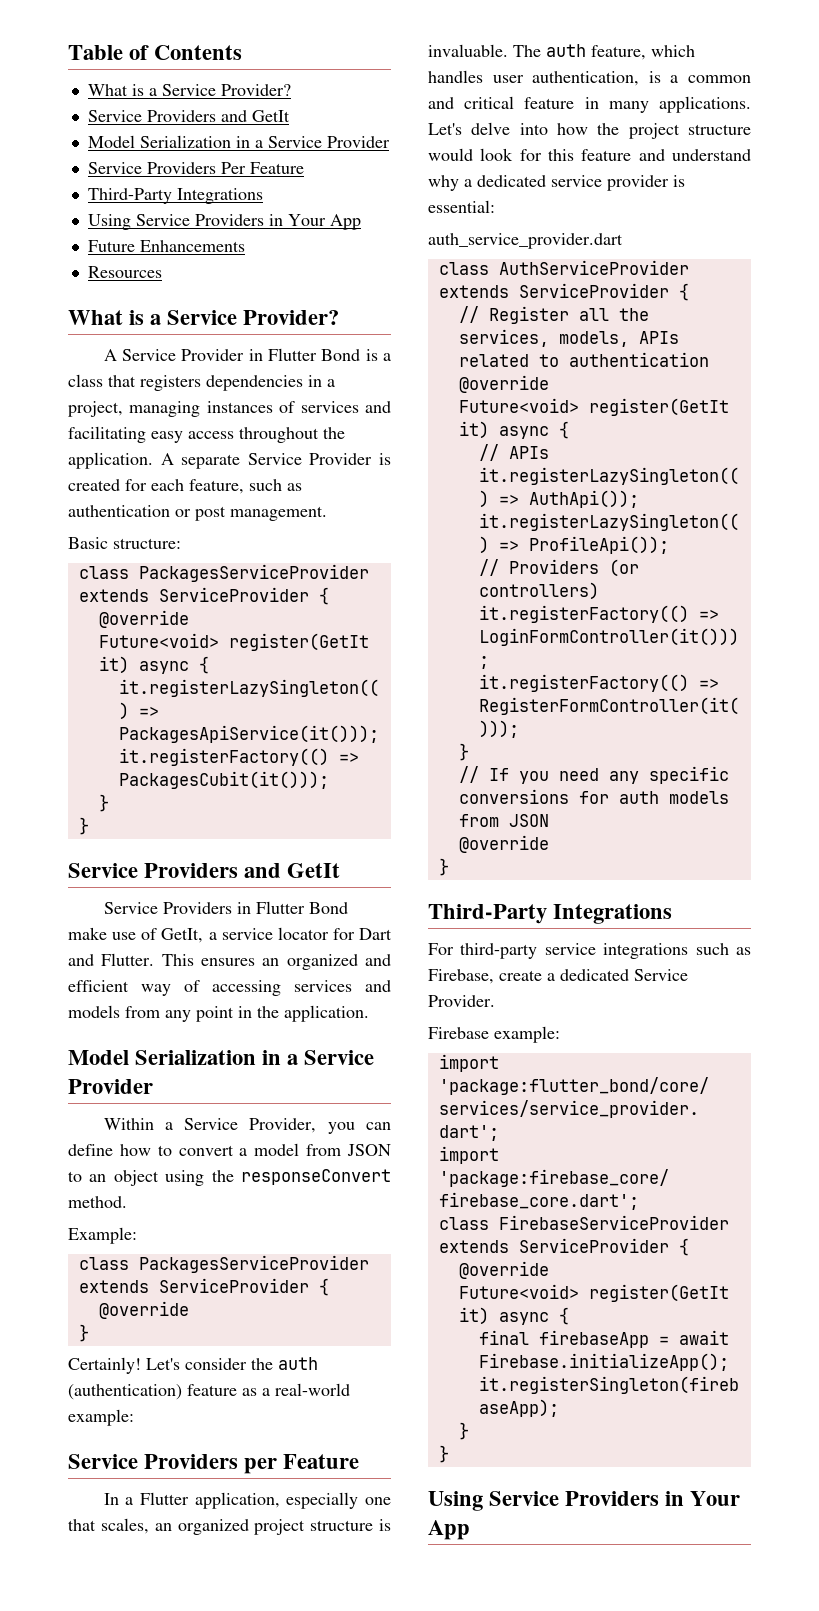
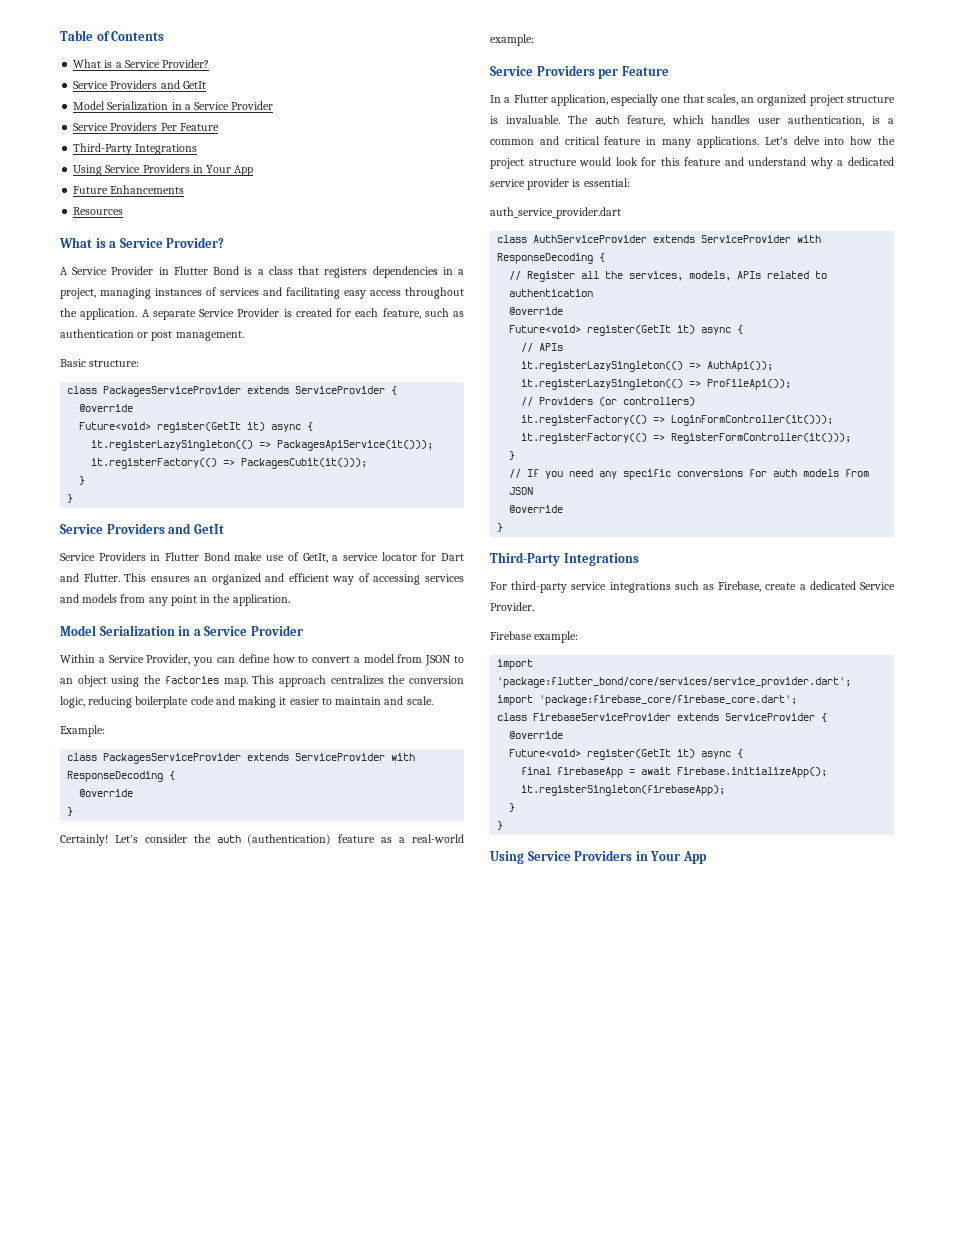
- Within a Service Provider, you can define how to convert a model from JSON to an object using the responseConvert method.
+ Within a Service Provider, you can define how to convert a model from JSON to an object using the factories map. This approach centralizes the conversion logic, reducing boilerplate code and making it easier to maintain and scale.
  Example:
- class PackagesServiceProvider extends ServiceProvider {
+ class PackagesServiceProvider extends ServiceProvider with ResponseDecoding {
- class AuthServiceProvider extends ServiceProvider {
+ class AuthServiceProvider extends ServiceProvider with ResponseDecoding {

